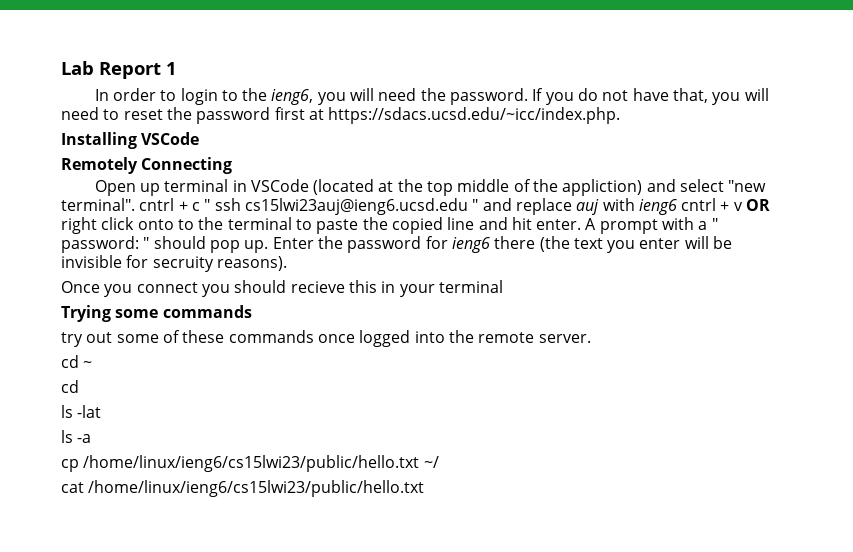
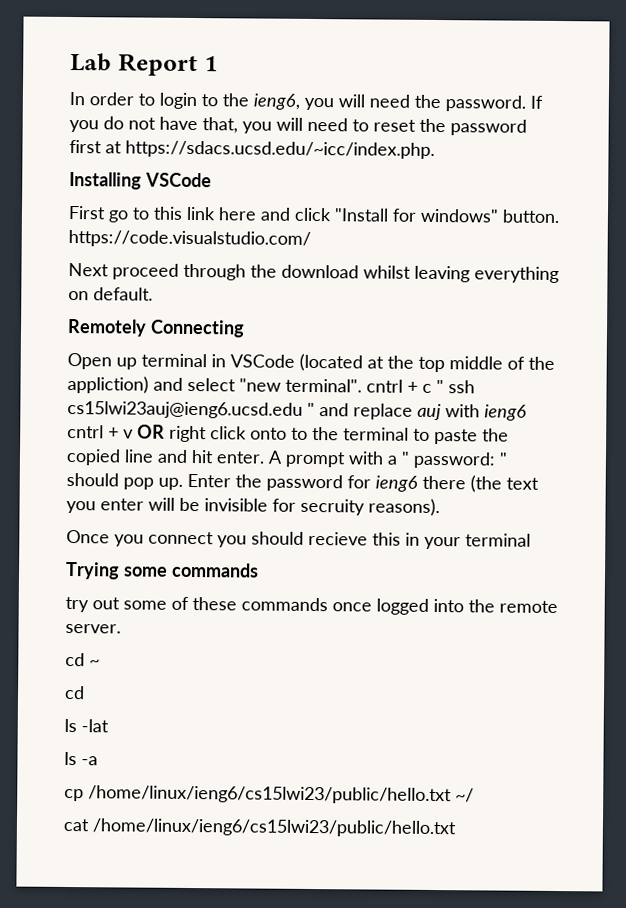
+ First go to this link here and click "Install for windows" button. https://code.visualstudio.com/
+ Next proceed through the download whilst leaving everything on default.

